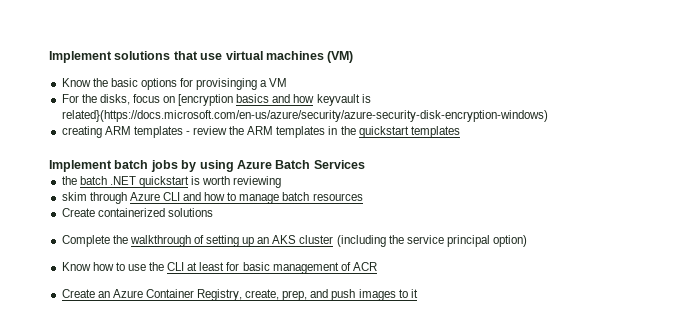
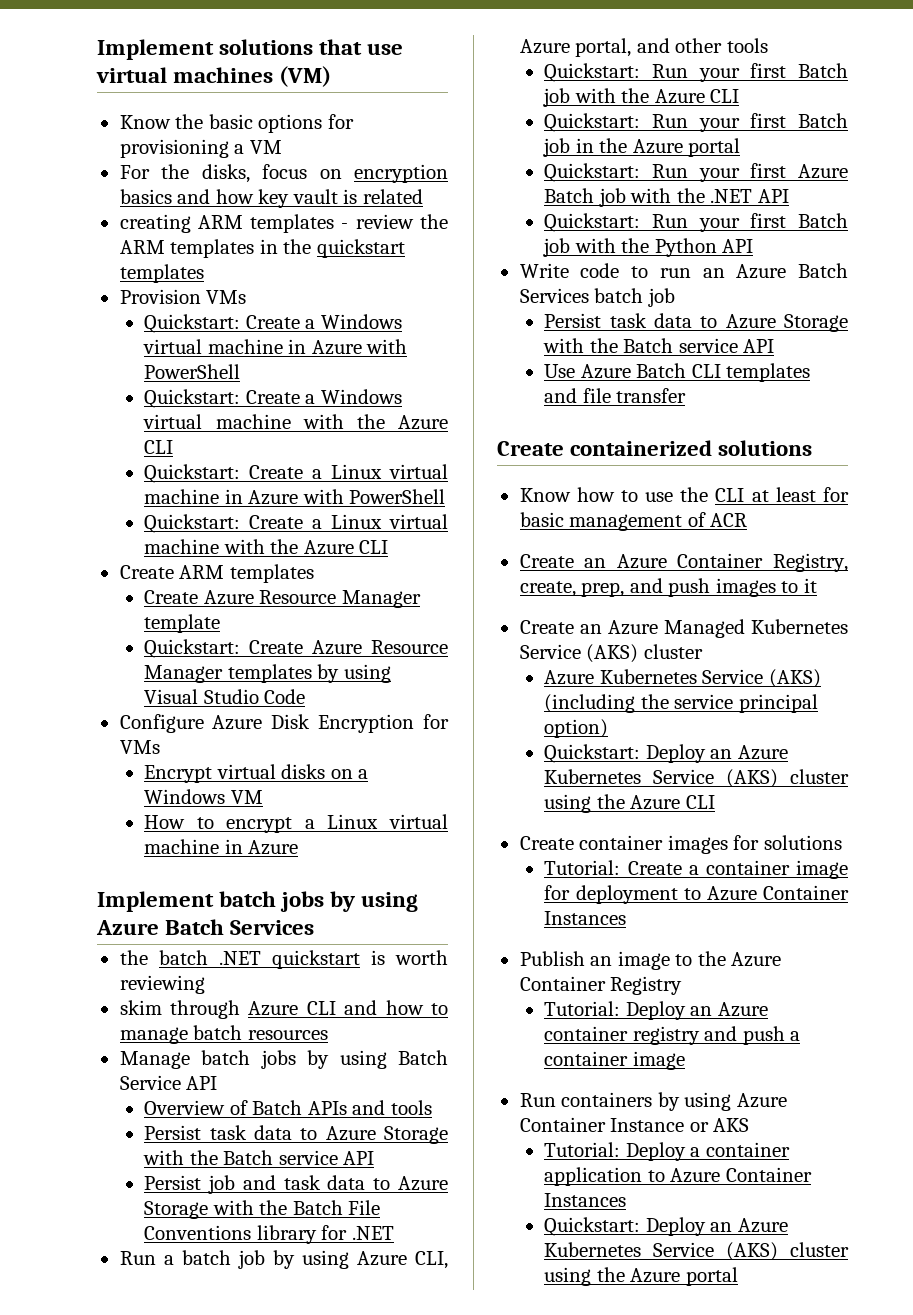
- Know the basic options for provisinging a VM
+ Know the basic options for provisioning a VM
- For the disks, focus on [encryption basics and how keyvault is related}(https://docs.microsoft.com/en-us/azure/security/azure-security-disk-encryption-windows)
+ For the disks, focus on encryption basics and how key vault is related
+ Provision VMs
+ Quickstart: Create a Windows virtual machine in Azure with PowerShell
+ Quickstart: Create a Windows virtual machine with the Azure CLI
+ Quickstart: Create a Linux virtual machine in Azure with PowerShell
+ Quickstart: Create a Linux virtual machine with the Azure CLI
+ Create ARM templates
+ Create Azure Resource Manager template
+ Quickstart: Create Azure Resource Manager templates by using Visual Studio Code
+ Configure Azure Disk Encryption for VMs
+ Encrypt virtual disks on a Windows VM
+ How to encrypt a Linux virtual machine in Azure
+ Manage batch jobs by using Batch Service API
+ Overview of Batch APIs and tools
+ Persist task data to Azure Storage with the Batch service API
+ Persist job and task data to Azure Storage with the Batch File Conventions library for .NET
+ Run a batch job by using Azure CLI, Azure portal, and other tools
+ Quickstart: Run your first Batch job with the Azure CLI
+ Quickstart: Run your first Batch job in the Azure portal
+ Quickstart: Run your first Azure Batch job with the .NET API
+ Quickstart: Run your first Batch job with the Python API
+ Write code to run an Azure Batch Services batch job
+ Persist task data to Azure Storage with the Batch service API
+ Use Azure Batch CLI templates and file transfer
  Create containerized solutions
- Complete the walkthrough of setting up an AKS cluster (including the service principal option)
+ Create an Azure Managed Kubernetes Service (AKS) cluster
+ Azure Kubernetes Service (AKS) (including the service principal option)
+ Quickstart: Deploy an Azure Kubernetes Service (AKS) cluster using the Azure CLI
+ Create container images for solutions
+ Tutorial: Create a container image for deployment to Azure Container Instances
+ Publish an image to the Azure Container Registry
+ Tutorial: Deploy an Azure container registry and push a container image
+ Run containers by using Azure Container Instance or AKS
+ Tutorial: Deploy a container application to Azure Container Instances
+ Quickstart: Deploy an Azure Kubernetes Service (AKS) cluster using the Azure portal

